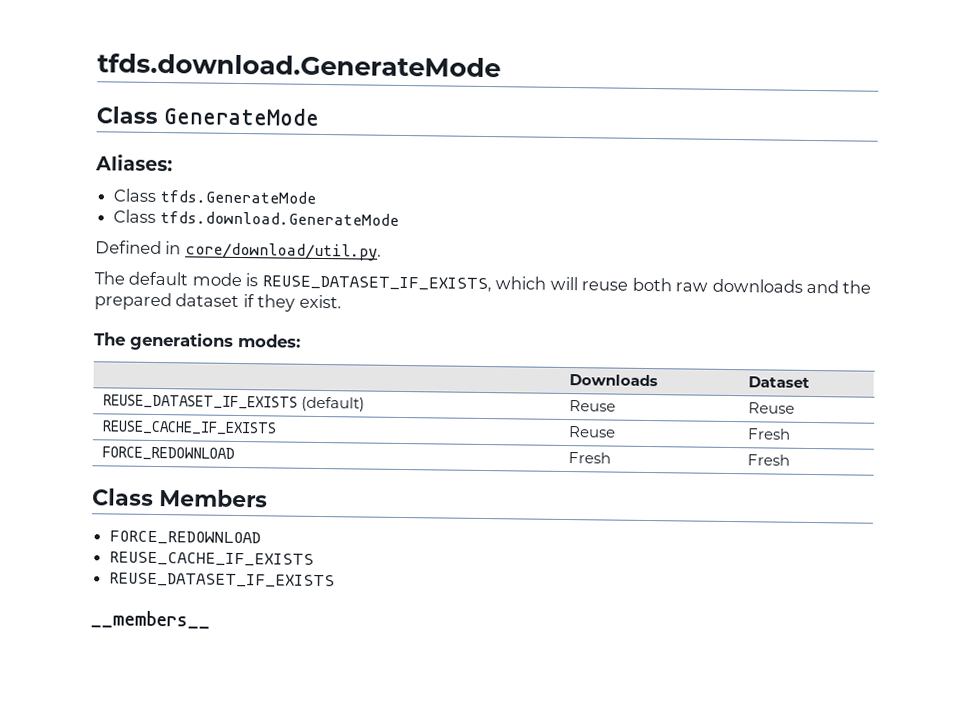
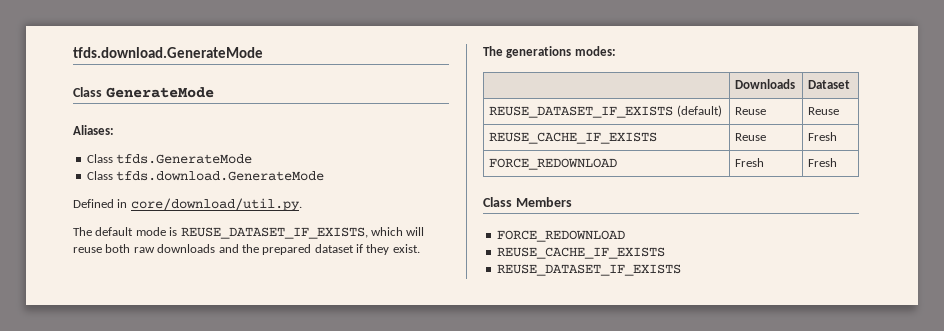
- __members__

